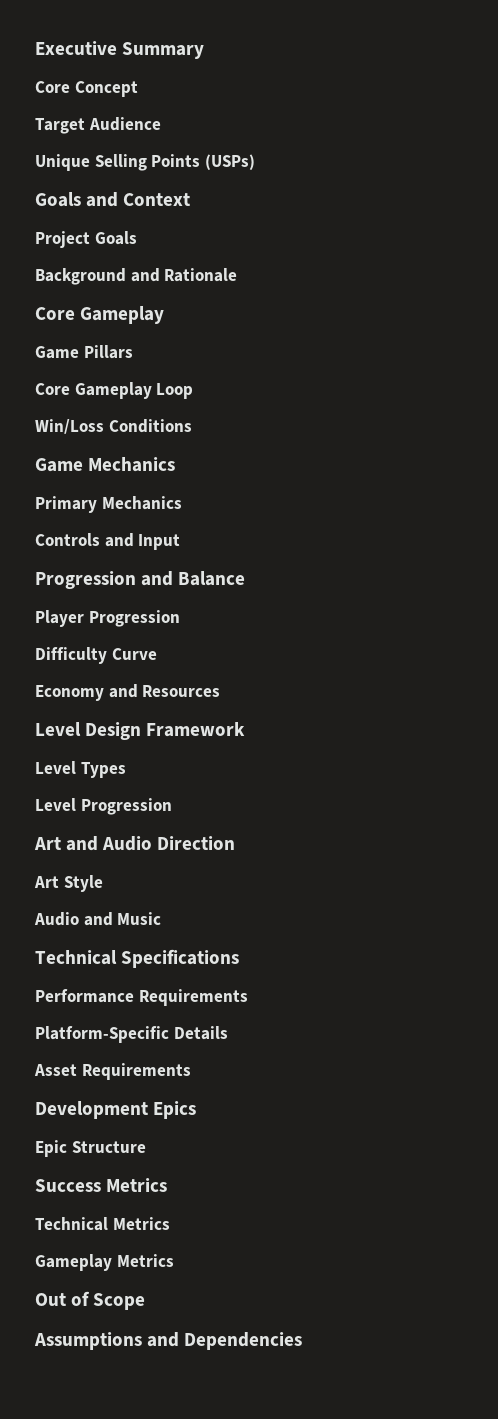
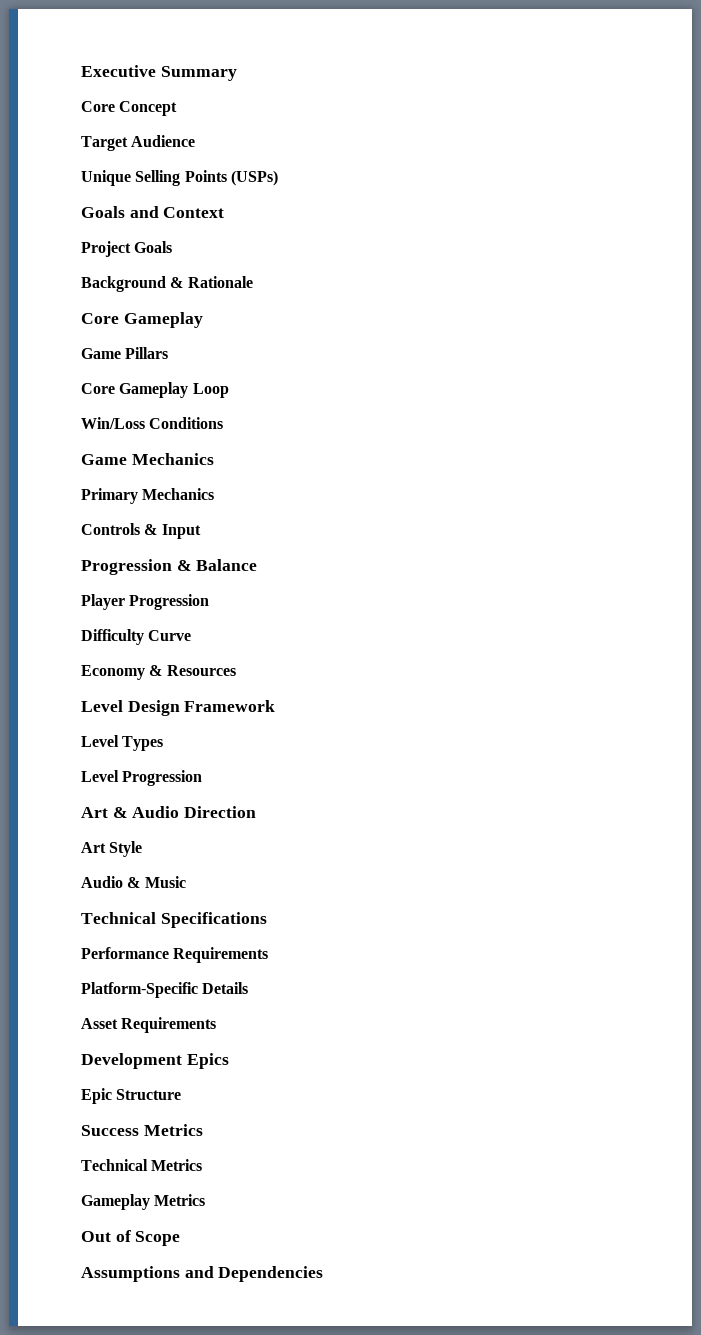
- Background and Rationale
+ Background & Rationale
- Controls and Input
+ Controls & Input
- Progression and Balance
+ Progression & Balance
- Economy and Resources
+ Economy & Resources
- Art and Audio Direction
+ Art & Audio Direction
- Audio and Music
+ Audio & Music

